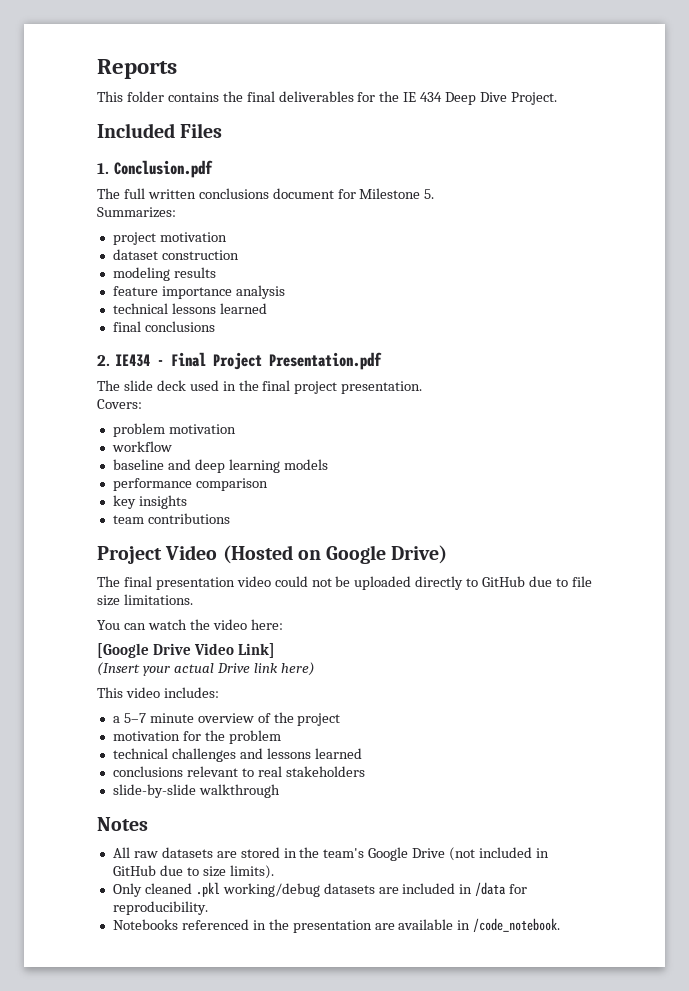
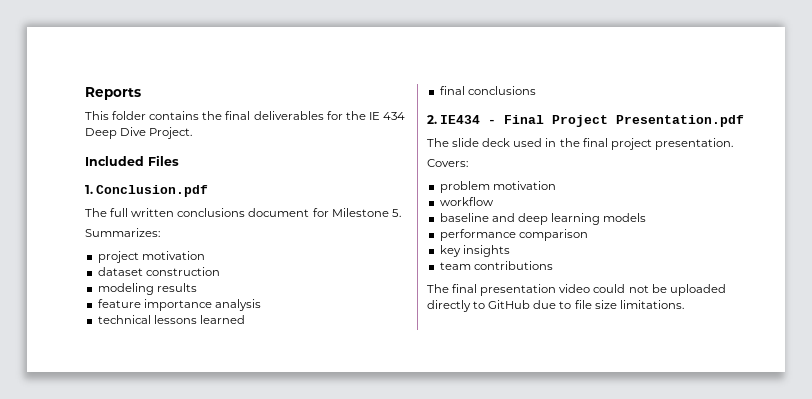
- Project Video (Hosted on Google Drive)
- You can watch the video here:
- [Google Drive Video Link]
- (Insert your actual Drive link here)
- This video includes:
- a 5–7 minute overview of the project
- motivation for the problem
- technical challenges and lessons learned
- conclusions relevant to real stakeholders
- slide-by-slide walkthrough
- Notes
- All raw datasets are stored in the team's Google Drive (not included in GitHub due to size limits).
- Only cleaned .pkl working/debug datasets are included in /data for reproducibility.
- Notebooks referenced in the presentation are available in /code_notebook.

